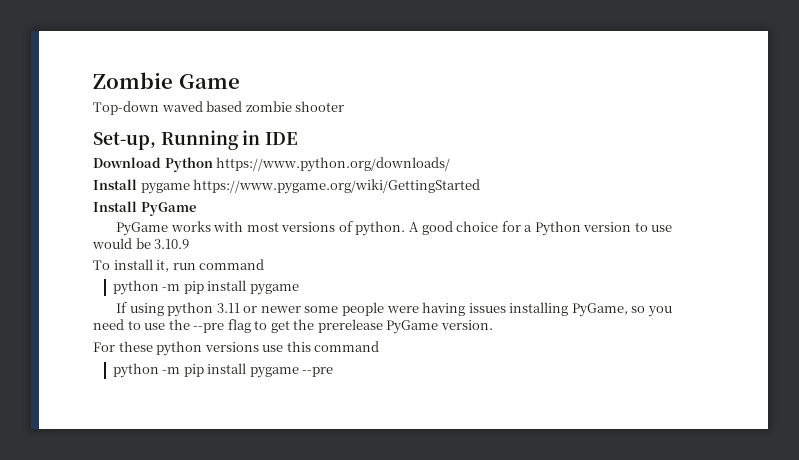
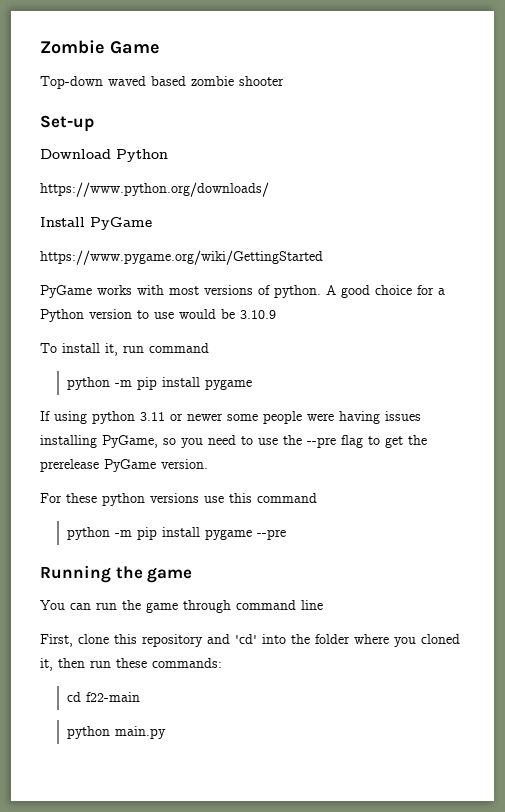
- Set-up, Running in IDE
+ Set-up
- Download Python https://www.python.org/downloads/
+ Download Python
+ https://www.python.org/downloads/
- Install pygame https://www.pygame.org/wiki/GettingStarted
+ Install PyGame
+ https://www.pygame.org/wiki/GettingStarted
- Install PyGame
+ Running the game
+ You can run the game through command line
+ First, clone this repository and 'cd' into the folder where you cloned it, then run these commands:
+ cd f22-main
+ python main.py

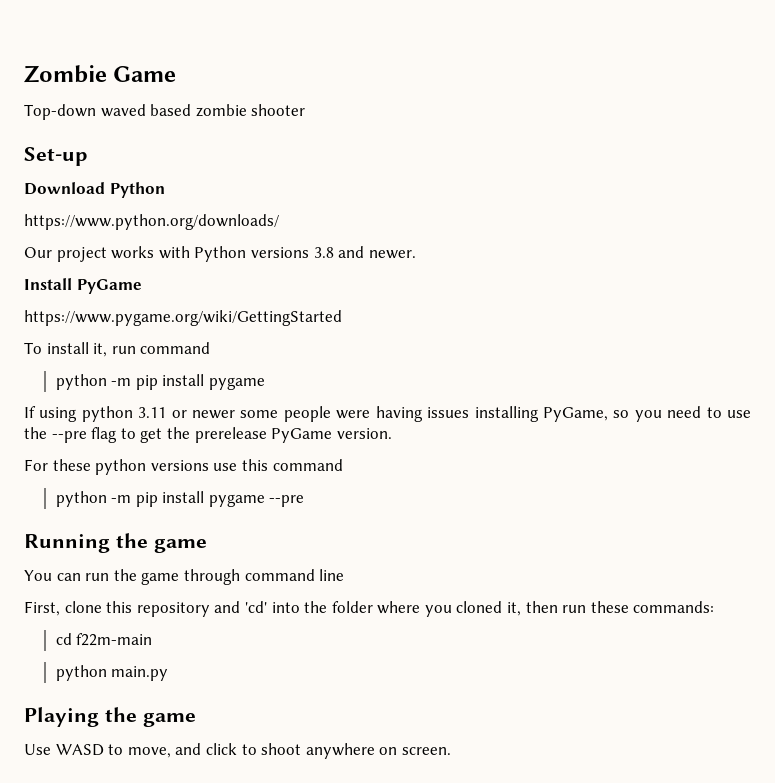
+ Our project works with Python versions 3.8 and newer.
  Install PyGame
  https://www.pygame.org/wiki/GettingStarted
- PyGame works with most versions of python. A good choice for a Python version to use would be 3.10.9
- cd f22-main
+ cd f22m-main
+ Playing the game
+ Use WASD to move, and click to shoot anywhere on screen.

